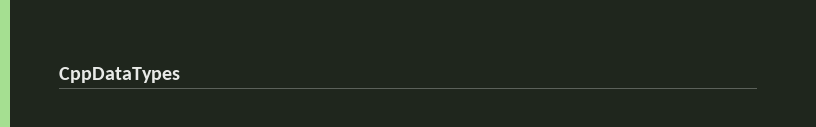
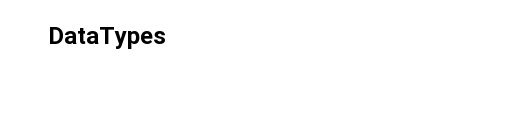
- CppDataTypes
+ DataTypes

